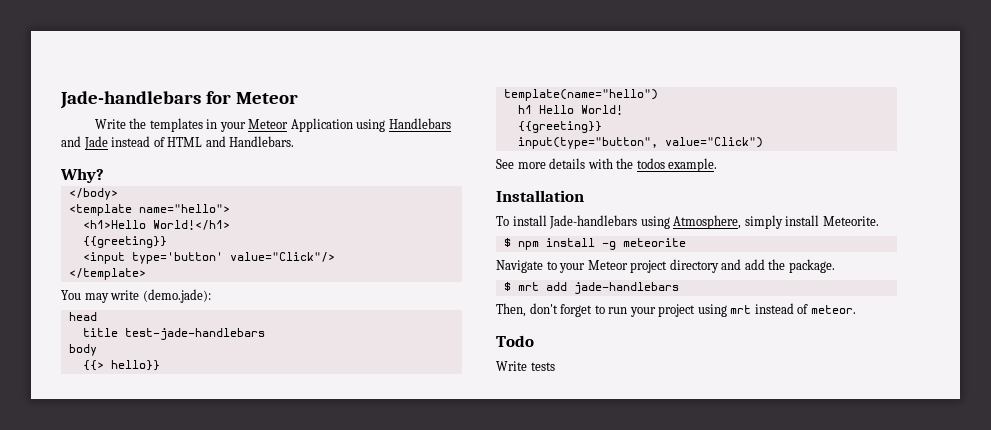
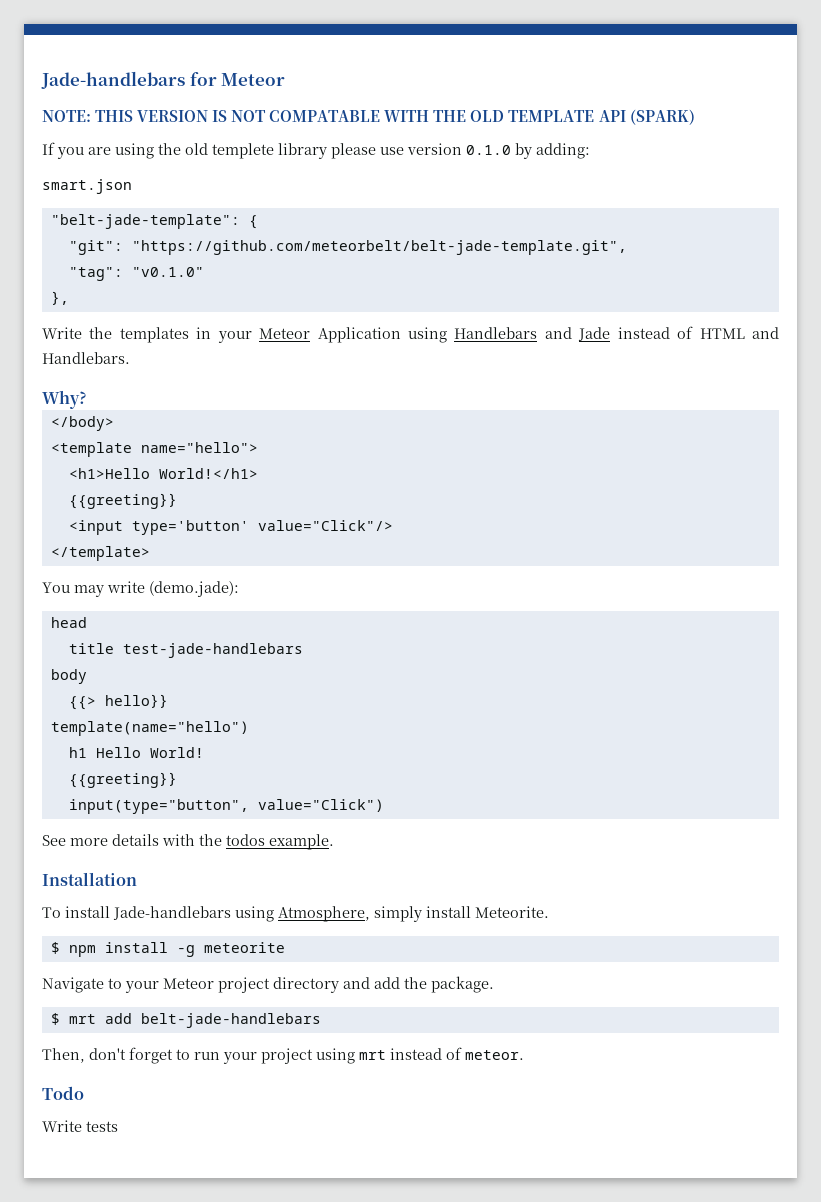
+ NOTE: THIS VERSION IS NOT COMPATABLE WITH THE OLD TEMPLATE API (SPARK)
+ If you are using the old templete library please use version 0.1.0 by adding:
+ smart.json
+ "belt-jade-template": {
+ "git": "https://github.com/meteorbelt/belt-jade-template.git",
+ "tag": "v0.1.0"
+ },
- $ mrt add jade-handlebars
+ $ mrt add belt-jade-handlebars

